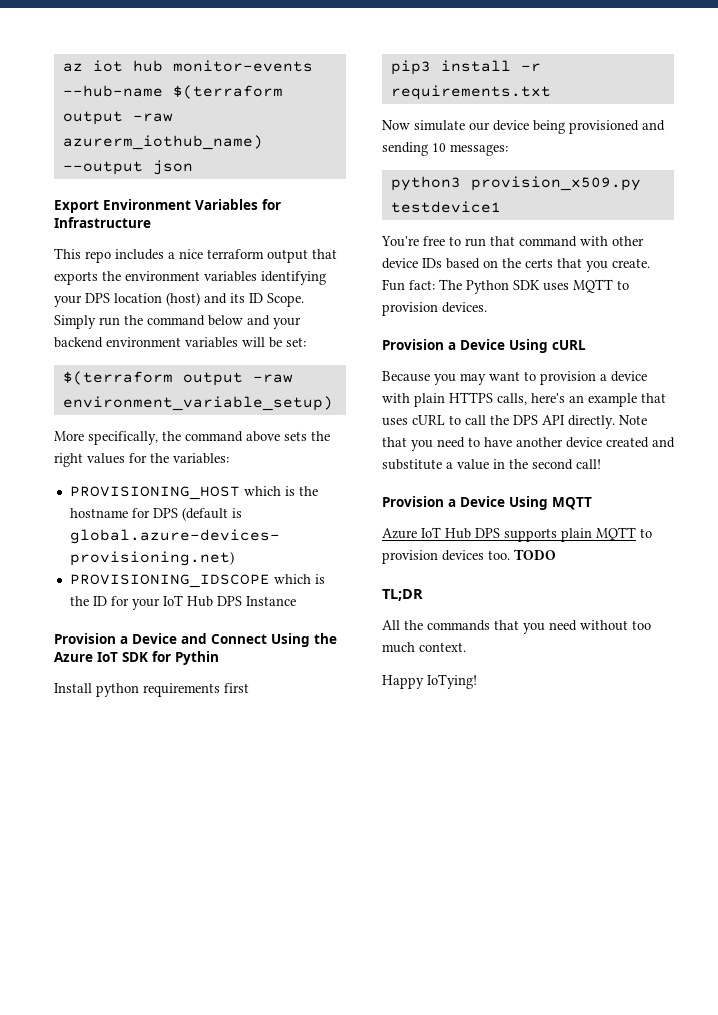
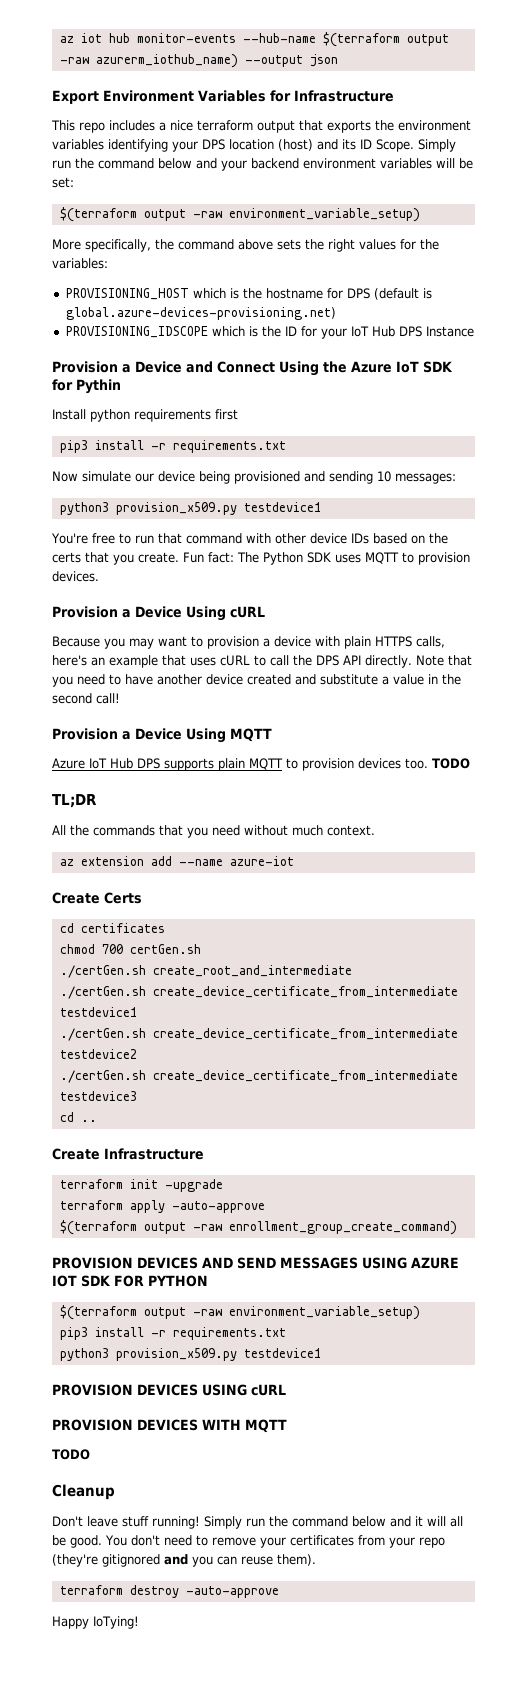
- All the commands that you need without too much context.
+ All the commands that you need without much context.
+ az extension add --name azure-iot
+ Create Certs
+ cd certificates
+ chmod 700 certGen.sh
+ ./certGen.sh create_root_and_intermediate
+ ./certGen.sh create_device_certificate_from_intermediate testdevice1
+ ./certGen.sh create_device_certificate_from_intermediate testdevice2
+ ./certGen.sh create_device_certificate_from_intermediate testdevice3
+ cd ..
+ Create Infrastructure
+ terraform init -upgrade
+ terraform apply -auto-approve
+ $(terraform output -raw enrollment_group_create_command)
+ PROVISION DEVICES AND SEND MESSAGES USING AZURE IOT SDK FOR PYTHON
+ $(terraform output -raw environment_variable_setup)
+ pip3 install -r requirements.txt
+ python3 provision_x509.py testdevice1
+ PROVISION DEVICES USING cURL
+ PROVISION DEVICES WITH MQTT
+ TODO
+ Cleanup
+ Don't leave stuff running! Simply run the command below and it will all be good. You don't need to remove your certificates from your repo (they're gitignored and you can reuse them).
+ terraform destroy -auto-approve

